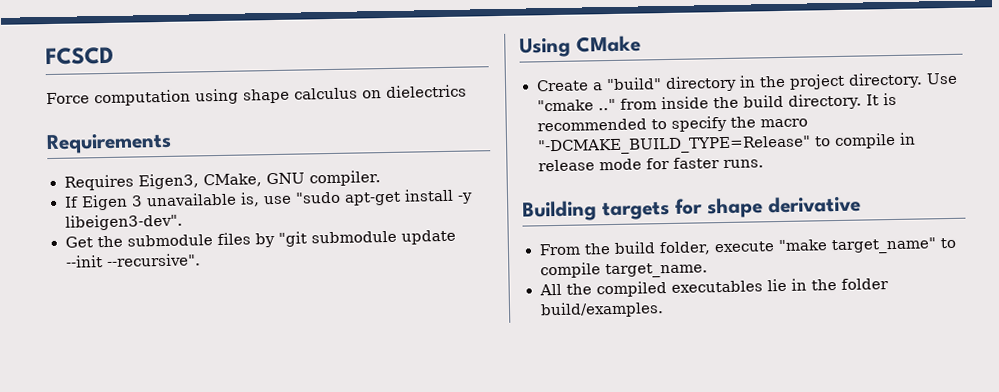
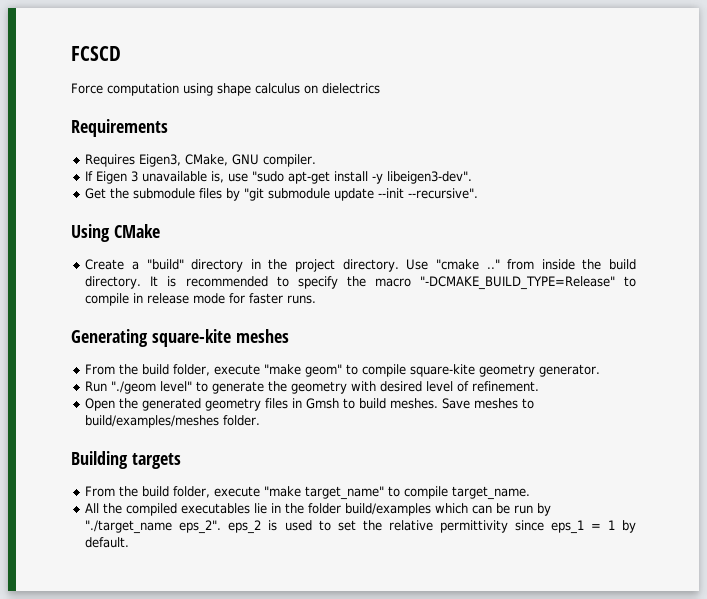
+ Generating square-kite meshes
+ From the build folder, execute "make geom" to compile square-kite geometry generator.
+ Run "./geom level" to generate the geometry with desired level of refinement.
+ Open the generated geometry files in Gmsh to build meshes. Save meshes to build/examples/meshes folder.
- Building targets for shape derivative
+ Building targets
- All the compiled executables lie in the folder build/examples.
+ All the compiled executables lie in the folder build/examples which can be run by "./target_name eps_2". eps_2 is used to set the relative permittivity since eps_1 = 1 by default.

